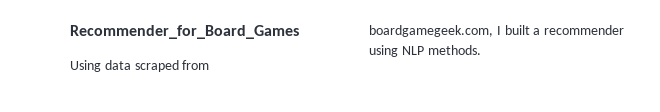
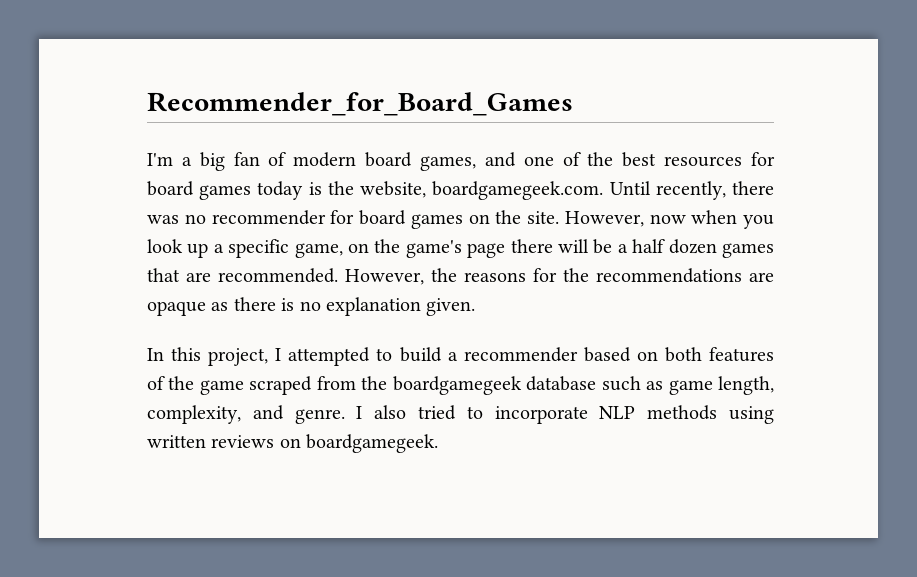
- Using data scraped from boardgamegeek.com, I built a recommender using NLP methods.
+ I'm a big fan of modern board games, and one of the best resources for board games today is the website, boardgamegeek.com. Until recently, there was no recommender for board games on the site. However, now when you look up a specific game, on the game's page there will be a half dozen games that are recommended. However, the reasons for the recommendations are opaque as there is no explanation given.
+ In this project, I attempted to build a recommender based on both features of the game scraped from the boardgamegeek database such as game length, complexity, and genre. I also tried to incorporate NLP methods using written reviews on boardgamegeek.

